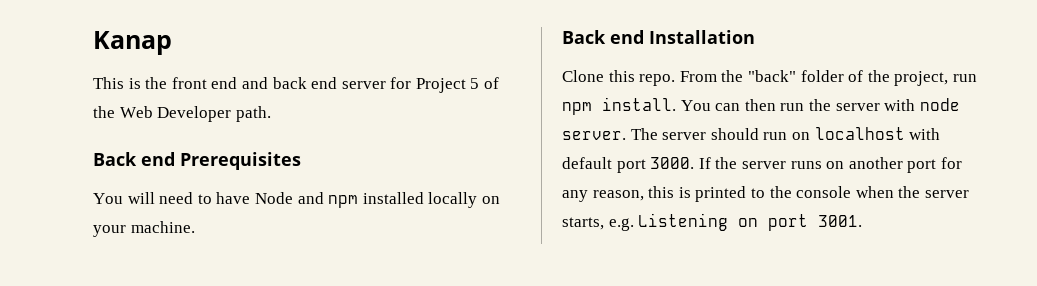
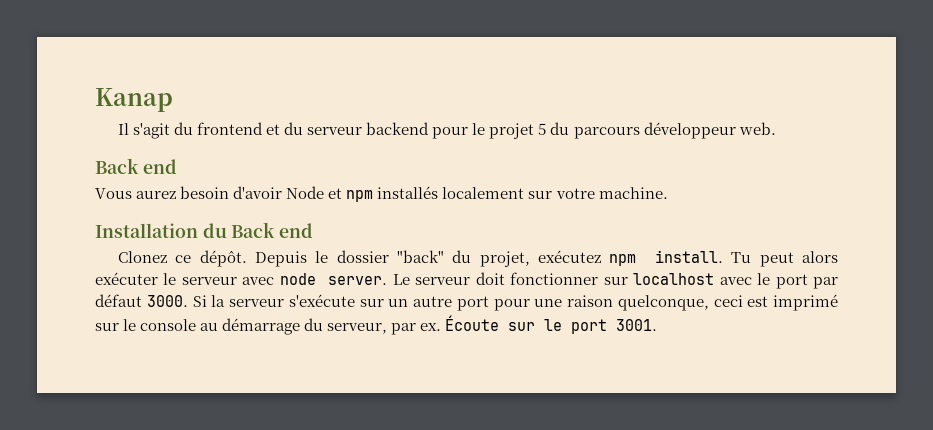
- This is the front end and back end server for Project 5 of the Web Developer path.
- Back end Prerequisites
- You will need to have Node and npm installed locally on your machine.
+ Il s'agit du frontend et du serveur backend pour le projet 5 du parcours développeur web.
+ Back end
+ Vous aurez besoin d'avoir Node et npm installés localement sur votre machine.
- Back end Installation
- Clone this repo. From the "back" folder of the project, run npm install. You can then run the server with node server. The server should run on localhost with default port 3000. If the server runs on another port for any reason, this is printed to the console when the server starts, e.g. Listening on port 3001.
+ Installation du Back end
+ Clonez ce dépôt. Depuis le dossier "back" du projet, exécutez npm install. Tu peut alors exécuter le serveur avec node server. Le serveur doit fonctionner sur localhost avec le port par défaut 3000. Si la serveur s'exécute sur un autre port pour une raison quelconque, ceci est imprimé sur le console au démarrage du serveur, par ex. Écoute sur le port 3001.

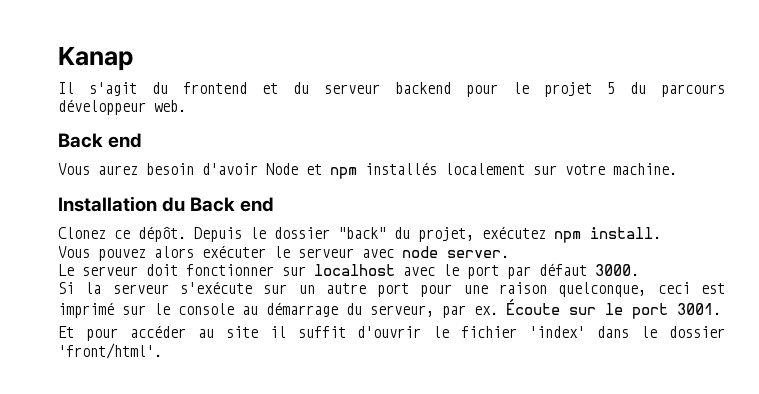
- Depuis le dossier "back" du projet, exécutez npm install. Tu peut alors exécuter le serveur avec node server. Le serveur doit fonctionner sur localhost avec le port par défaut 3000. Si la serveur s'exécute sur un autre port pour une raison quelconque, ceci est imprimé sur le console au démarrage du serveur, par ex.
+ Depuis le dossier "back" du projet, exécutez npm install.
+ Vous pouvez alors exécuter le serveur avec node server.
+ Le serveur doit fonctionner sur localhost avec le port par défaut 3000.
+ Si la serveur s'exécute sur un autre port pour une raison quelconque, ceci est imprimé sur le console au démarrage du serveur, par ex.
+ Et pour accéder au site il suffit d'ouvrir le fichier 'index' dans le dossier 'front/html'.

